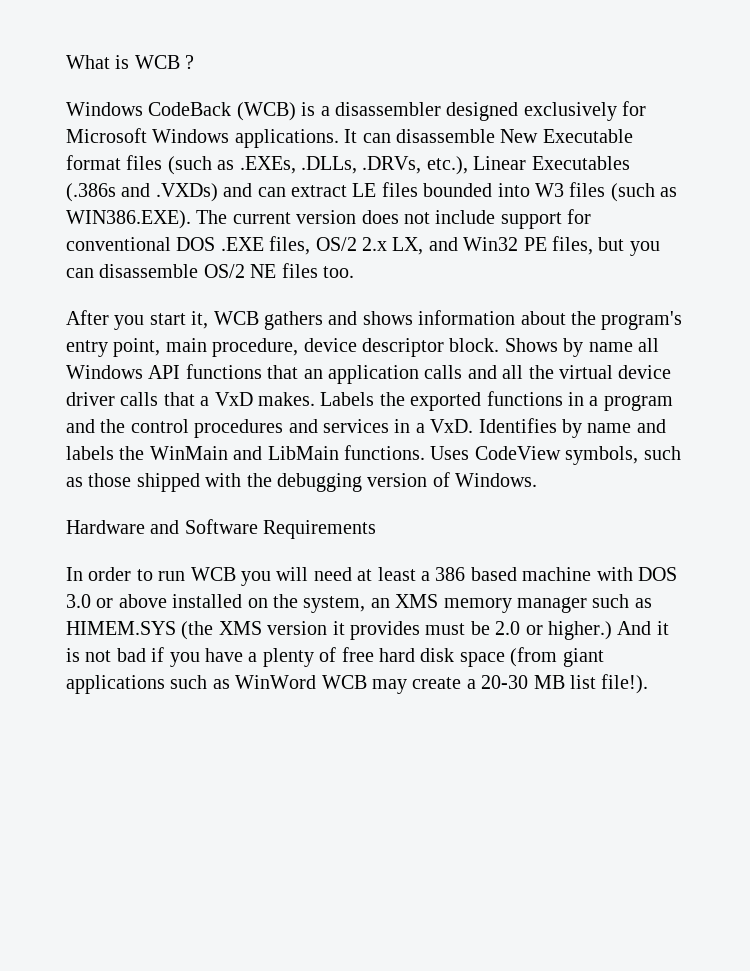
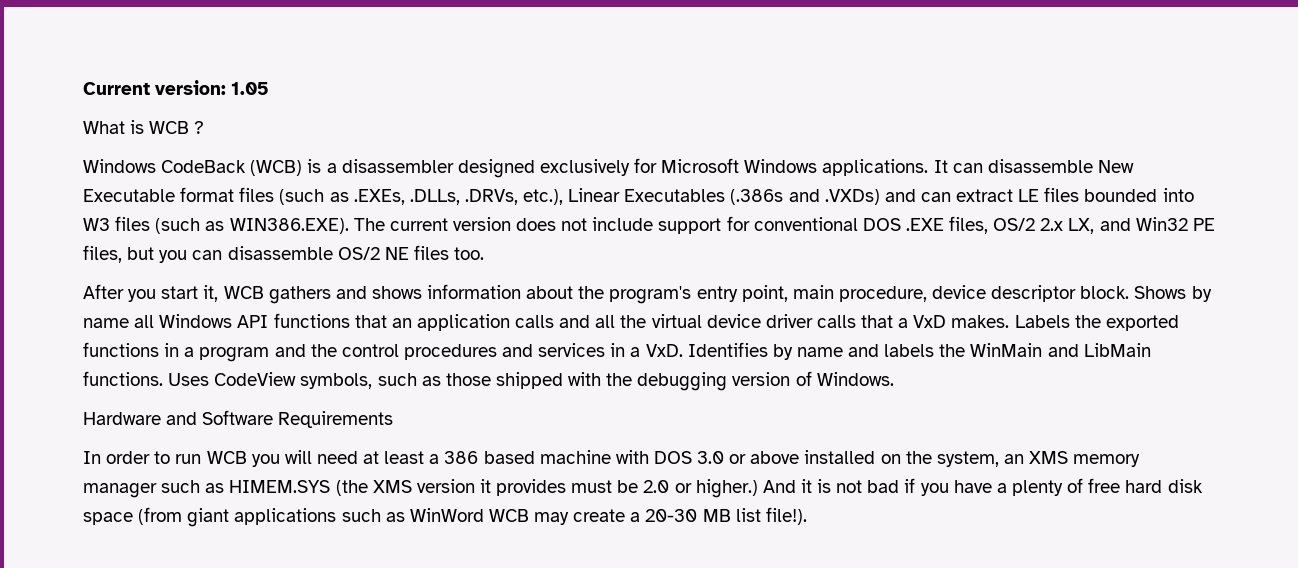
+ Current version: 1.05

